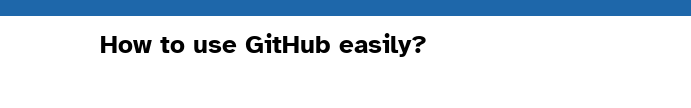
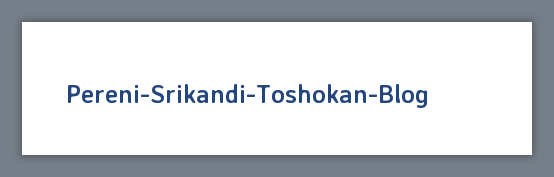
- How to use GitHub easily?
+ Pereni-Srikandi-Toshokan-Blog

